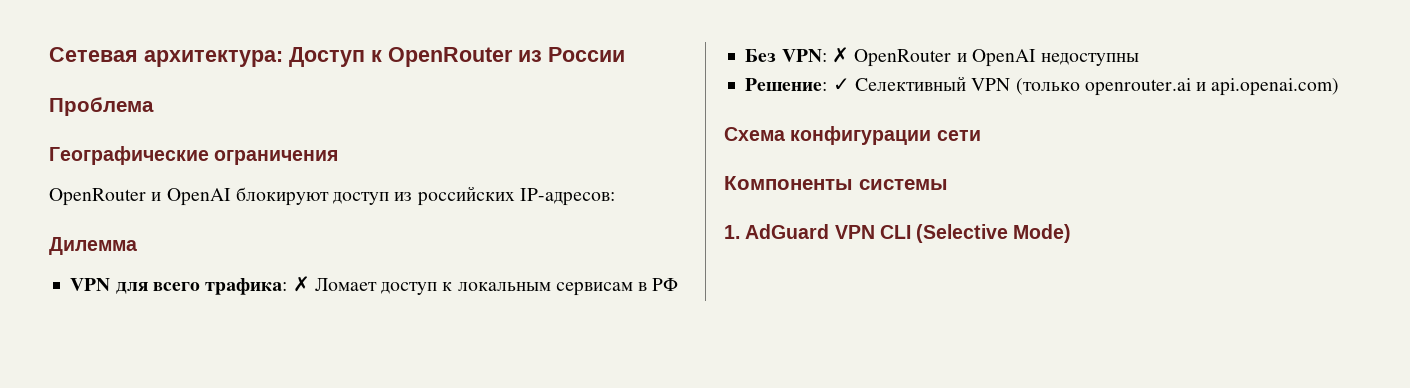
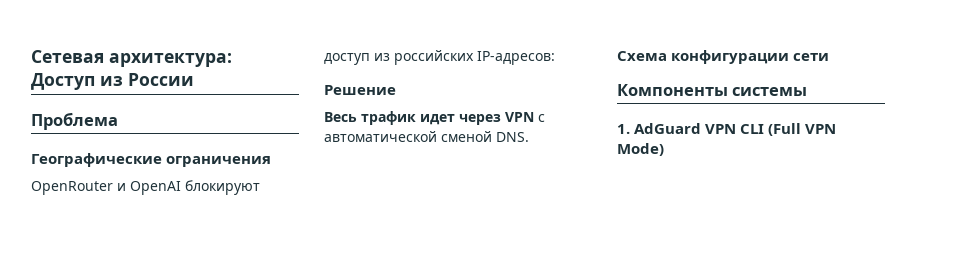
- Сетевая архитектура: Доступ к OpenRouter из России
+ Сетевая архитектура: Доступ из России
- Дилемма
- VPN для всего трафика: ✗ Ломает доступ к локальным сервисам в РФ
- Без VPN: ✗ OpenRouter и OpenAI недоступны
- Решение: ✓ Селективный VPN (только openrouter.ai и api.openai.com)
+ Решение
+ Весь трафик идет через VPN с автоматической сменой DNS.
- 1. AdGuard VPN CLI (Selective Mode)
+ 1. AdGuard VPN CLI (Full VPN Mode)

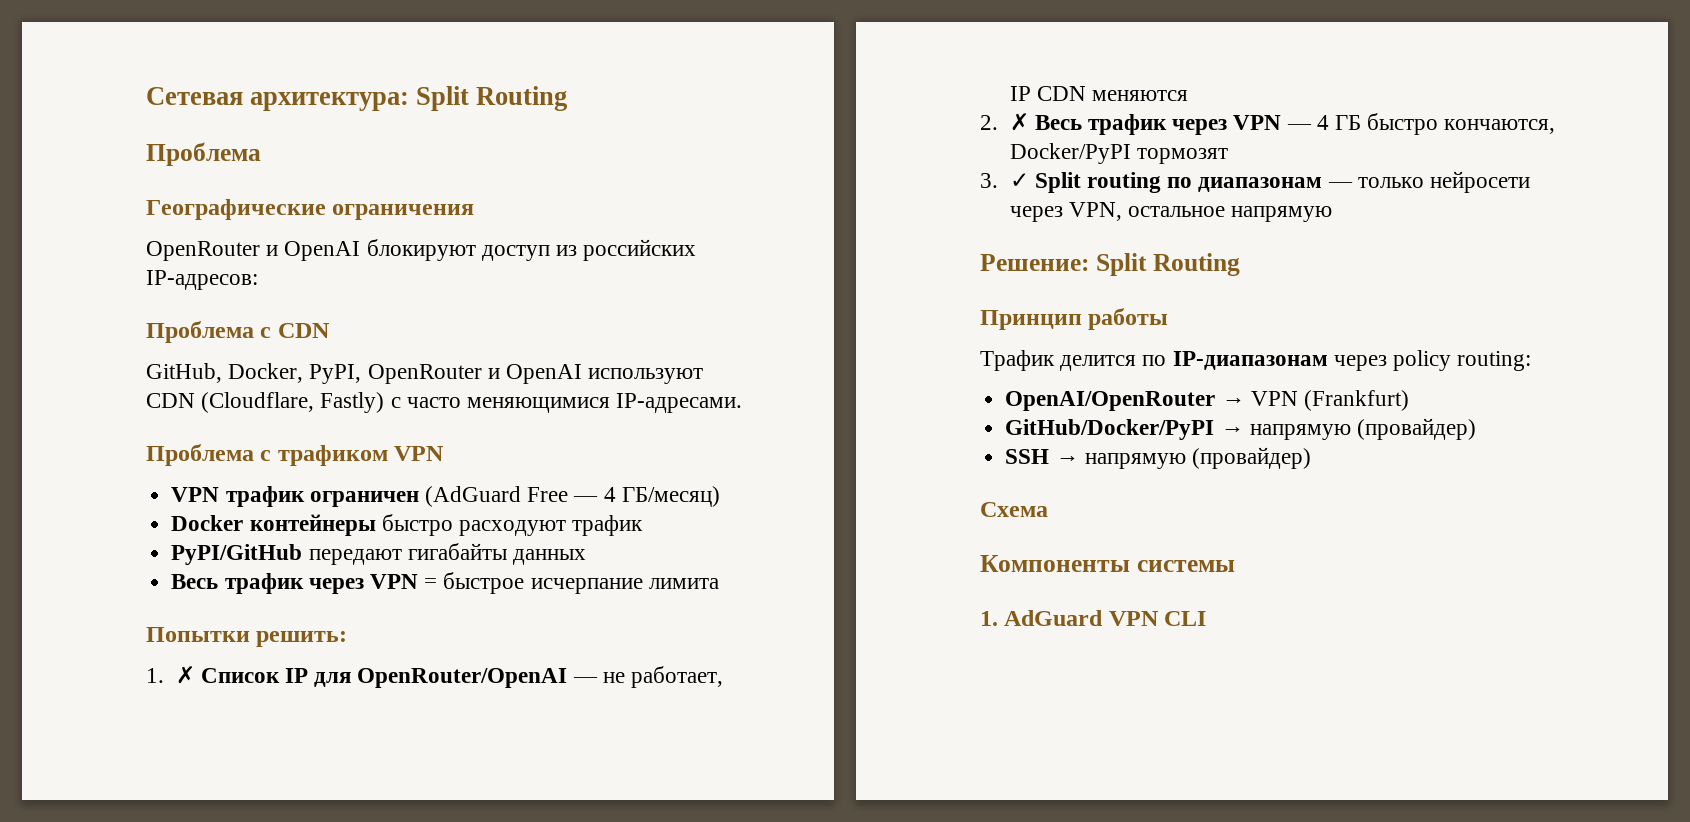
- Сетевая архитектура: Доступ из России
+ Сетевая архитектура: Split Routing
- Решение
- Весь трафик идет через VPN с автоматической сменой DNS.
+ Проблема с CDN
+ GitHub, Docker, PyPI, OpenRouter и OpenAI используют CDN (Cloudflare, Fastly) с часто меняющимися IP-адресами.
+ Проблема с трафиком VPN
+ VPN трафик ограничен (AdGuard Free — 4 ГБ/месяц)
+ Docker контейнеры быстро расходуют трафик
+ PyPI/GitHub передают гигабайты данных
+ Весь трафик через VPN = быстрое исчерпание лимита
+ Попытки решить:
+ 1. ✗ Список IP для OpenRouter/OpenAI — не работает, IP CDN меняются
+ 2. ✗ Весь трафик через VPN — 4 ГБ быстро кончаются, Docker/PyPI тормозят
+ 3. ✓ Split routing по диапазонам — только нейросети через VPN, остальное напрямую
+ Решение: Split Routing
+ Принцип работы
+ Трафик делится по IP-диапазонам через policy routing:
+ OpenAI/OpenRouter → VPN (Frankfurt)
+ GitHub/Docker/PyPI → напрямую (провайдер)
+ SSH → напрямую (провайдер)
- Схема конфигурации сети
+ Схема
- 1. AdGuard VPN CLI (Full VPN Mode)
+ 1. AdGuard VPN CLI

